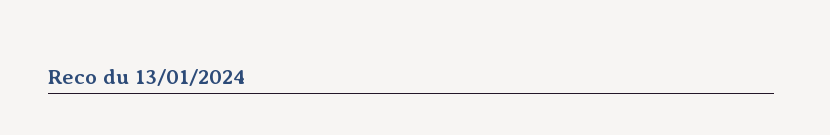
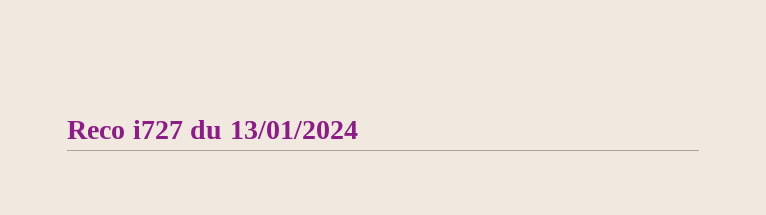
- Reco du 13/01/2024
+ Reco i727 du 13/01/2024

